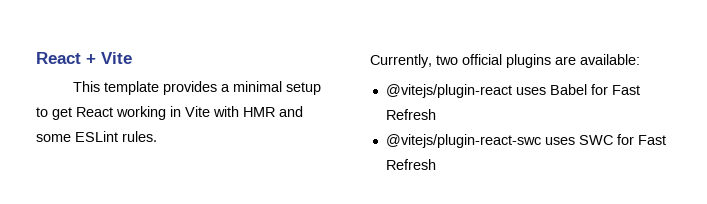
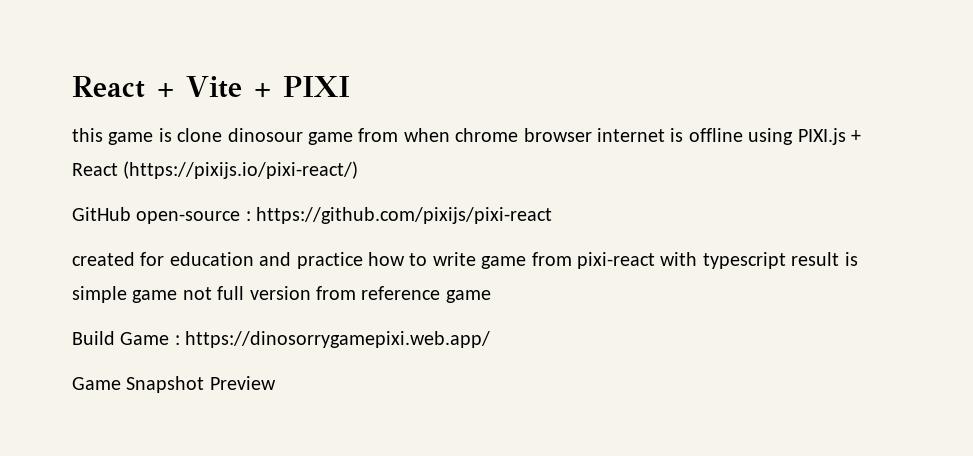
- React + Vite
- This template provides a minimal setup to get React working in Vite with HMR and some ESLint rules.
- Currently, two official plugins are available:
- @vitejs/plugin-react uses Babel for Fast Refresh
- @vitejs/plugin-react-swc uses SWC for Fast Refresh
+ React + Vite + PIXI
+ this game is clone dinosour game from when chrome browser internet is offline using PIXI.js + React (https://pixijs.io/pixi-react/)
+ GitHub open-source : https://github.com/pixijs/pixi-react
+ created for education and practice how to write game from pixi-react with typescript result is simple game not full version from reference game
+ Build Game : https://dinosorrygamepixi.web.app/
+ Game Snapshot Preview

